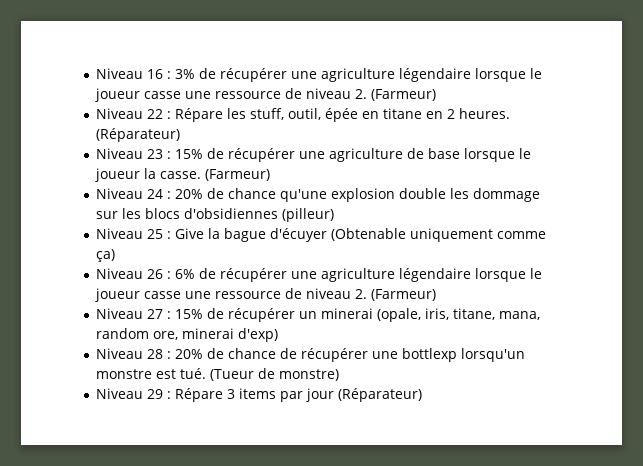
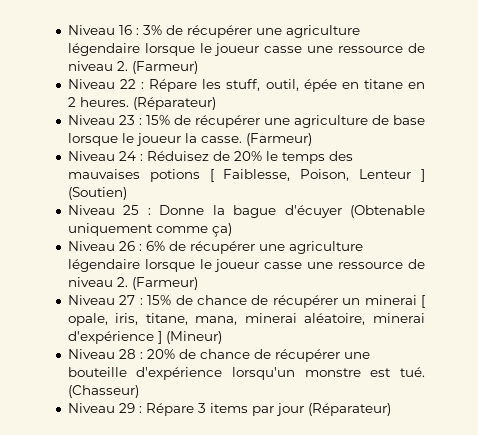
- Niveau 24 : 20% de chance qu'une explosion double les dommage sur les blocs d'obsidiennes (pilleur)
+ Niveau 24 : Réduisez de 20% le temps des mauvaises potions [ Faiblesse, Poison, Lenteur ] (Soutien)
- Niveau 25 : Give la bague d'écuyer (Obtenable uniquement comme ça)
+ Niveau 25 : Donne la bague d'écuyer (Obtenable uniquement comme ça)
- Niveau 27 : 15% de récupérer un minerai (opale, iris, titane, mana, random ore, minerai d'exp)
+ Niveau 27 : 15% de chance de récupérer un minerai [ opale, iris, titane, mana, minerai aléatoire, minerai d'expérience ] (Mineur)
- Niveau 28 : 20% de chance de récupérer une bottlexp lorsqu'un monstre est tué.
+ Niveau 28 : 20% de chance de récupérer une bouteille d'expérience lorsqu'un monstre est tué.
- (Tueur de monstre)
+ (Chasseur)

